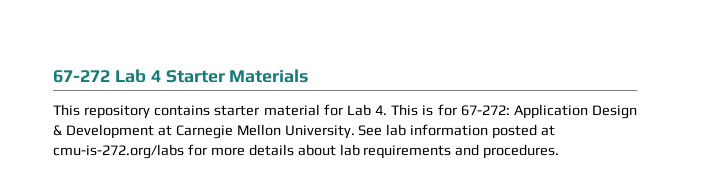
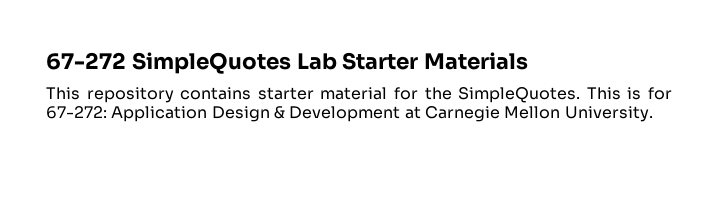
- 67-272 Lab 4 Starter Materials
+ 67-272 SimpleQuotes Lab Starter Materials
- This repository contains starter material for Lab 4. This is for 67-272: Application Design & Development at Carnegie Mellon University. See lab information posted at cmu-is-272.org/labs for more details about lab requirements and procedures.
+ This repository contains starter material for the SimpleQuotes. This is for 67-272: Application Design & Development at Carnegie Mellon University.

